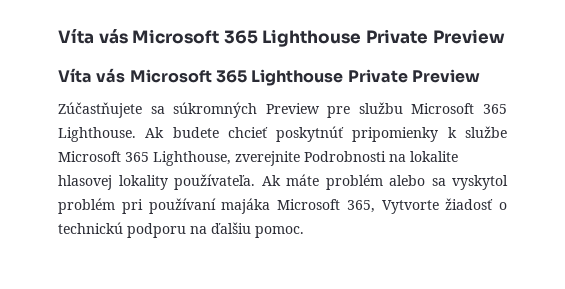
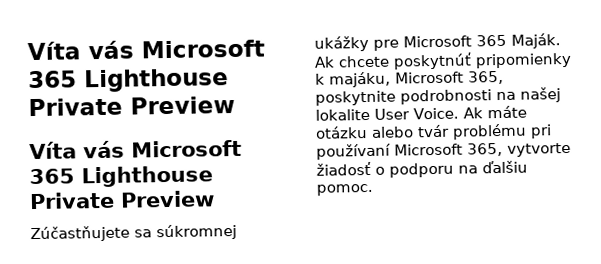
- Zúčastňujete sa súkromných Preview pre službu Microsoft 365 Lighthouse. Ak budete chcieť poskytnúť pripomienky k službe Microsoft 365 Lighthouse, zverejnite Podrobnosti na lokalite hlasovej lokality používateľa. Ak máte problém alebo sa vyskytol problém pri používaní majáka Microsoft 365, Vytvorte žiadosť o technickú podporu na ďalšiu pomoc.
+ Zúčastňujete sa súkromnej ukážky pre Microsoft 365 Maják. Ak chcete poskytnúť pripomienky k majáku, Microsoft 365, poskytnite podrobnosti na našej lokalite User Voice. Ak máte otázku alebo tvár problému pri používaní Microsoft 365, vytvorte žiadosť o podporu na ďalšiu pomoc.

